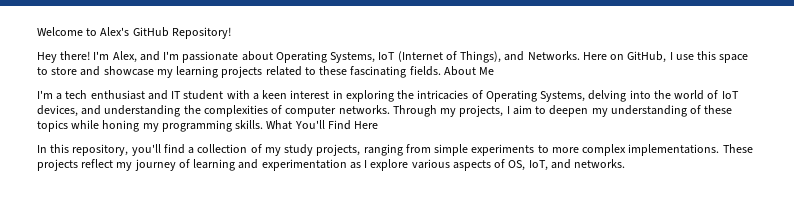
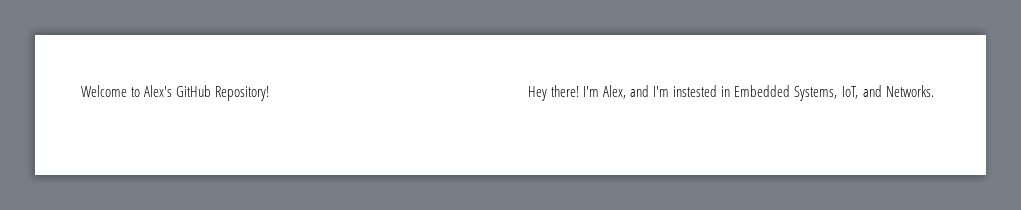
- I'm Alex, and I'm passionate about Operating Systems, IoT (Internet of Things), and Networks. Here on GitHub, I use this space to store and showcase my learning projects related to these fascinating fields. About Me
- I'm a tech enthusiast and IT student with a keen interest in exploring the intricacies of Operating Systems, delving into the world of IoT devices, and understanding the complexities of computer networks. Through my projects, I aim to deepen my understanding of these topics while honing my programming skills. What You'll Find Here
- In this repository, you'll find a collection of my study projects, ranging from simple experiments to more complex implementations. These projects reflect my journey of learning and experimentation as I explore various aspects of OS, IoT, and networks.
+ I'm Alex, and I'm instested in Embedded Systems, IoT, and Networks.

